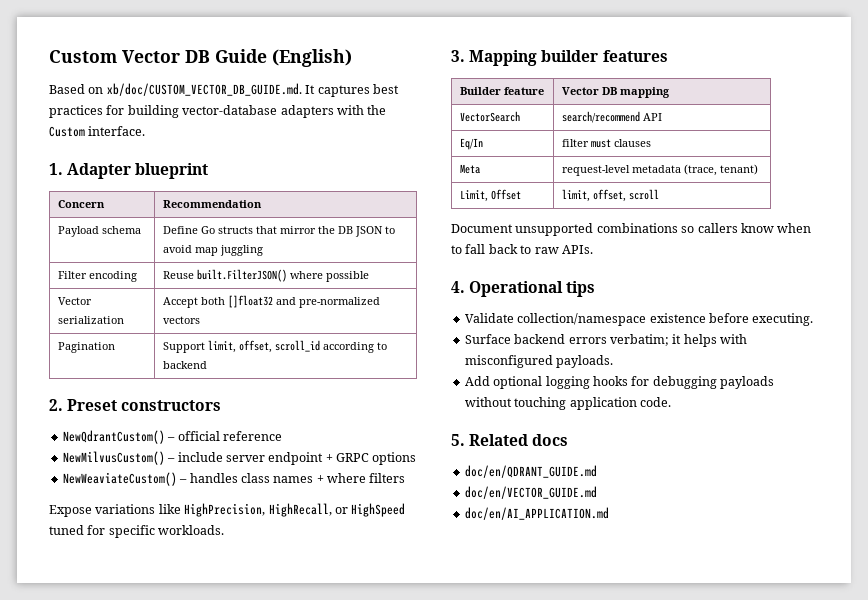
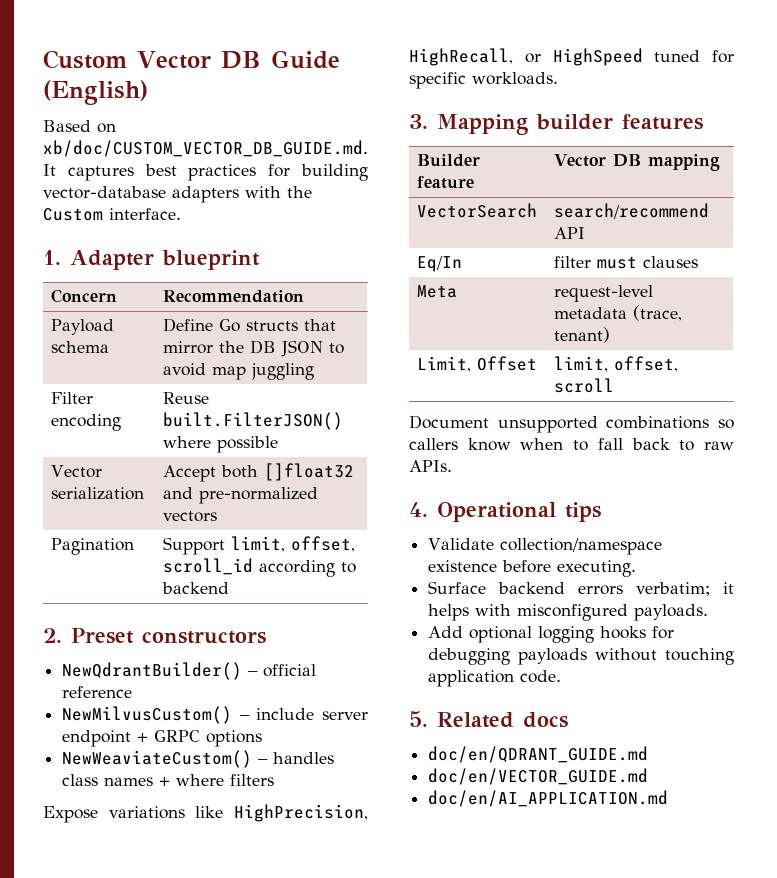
- NewQdrantCustom() – official reference
+ NewQdrantBuilder() – official reference

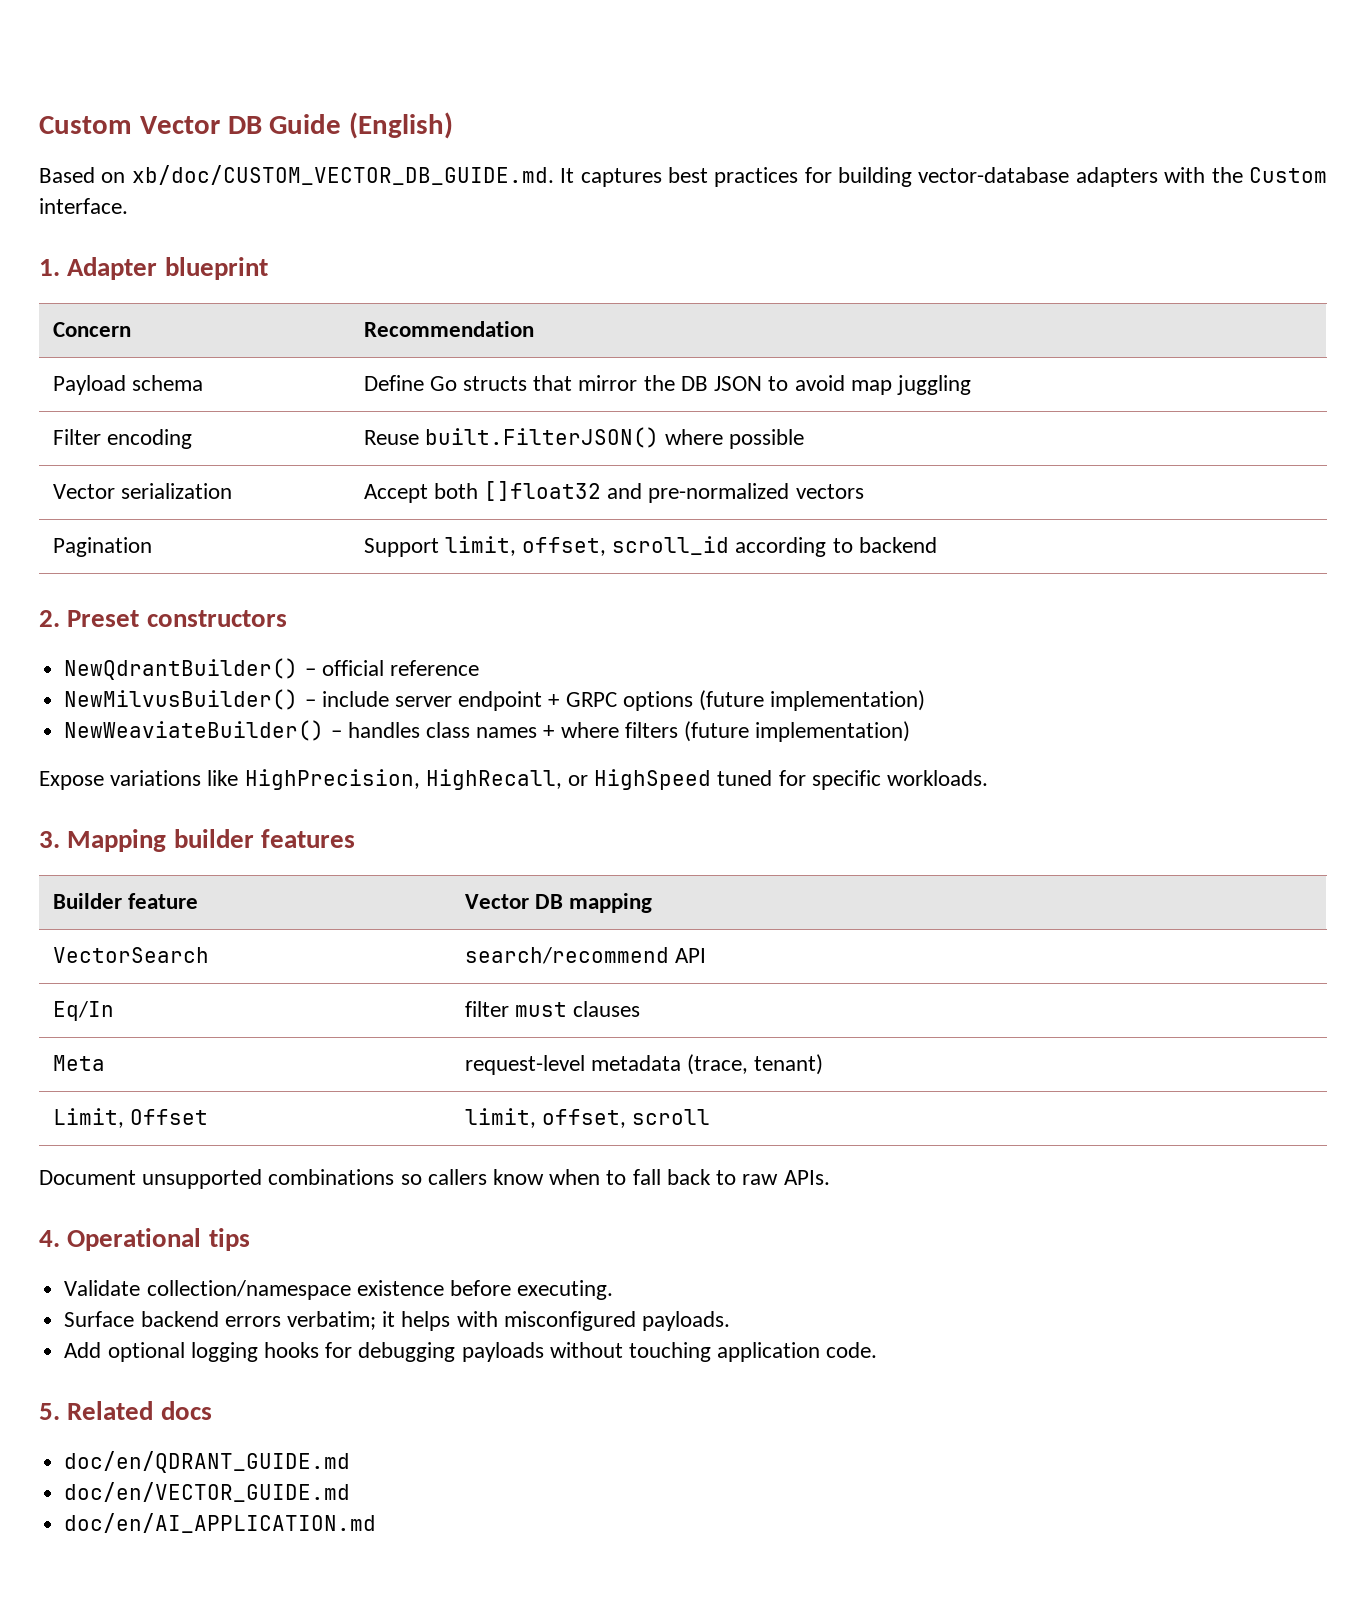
- NewMilvusCustom() – include server endpoint + GRPC options
- NewWeaviateCustom() – handles class names + where filters
+ NewMilvusBuilder() – include server endpoint + GRPC options (future implementation)
+ NewWeaviateBuilder() – handles class names + where filters (future implementation)

